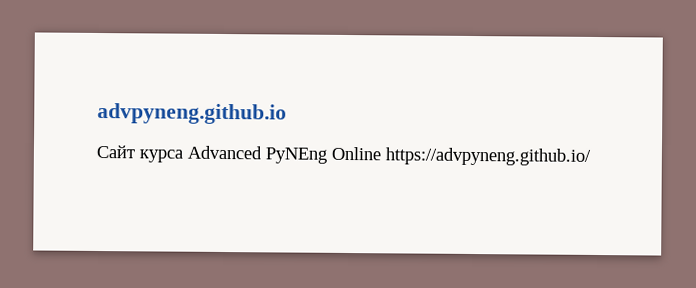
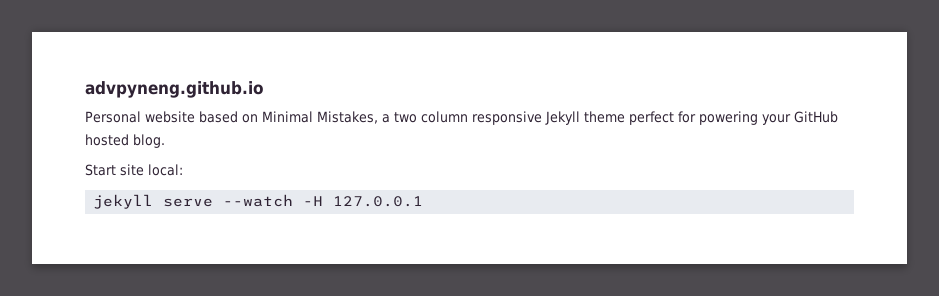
- Сайт курса Advanced PyNEng Online https://advpyneng.github.io/
+ Personal website based on Minimal Mistakes, a two column responsive Jekyll theme perfect for powering your GitHub hosted blog.
+ Start site local:
+ jekyll serve --watch -H 127.0.0.1

